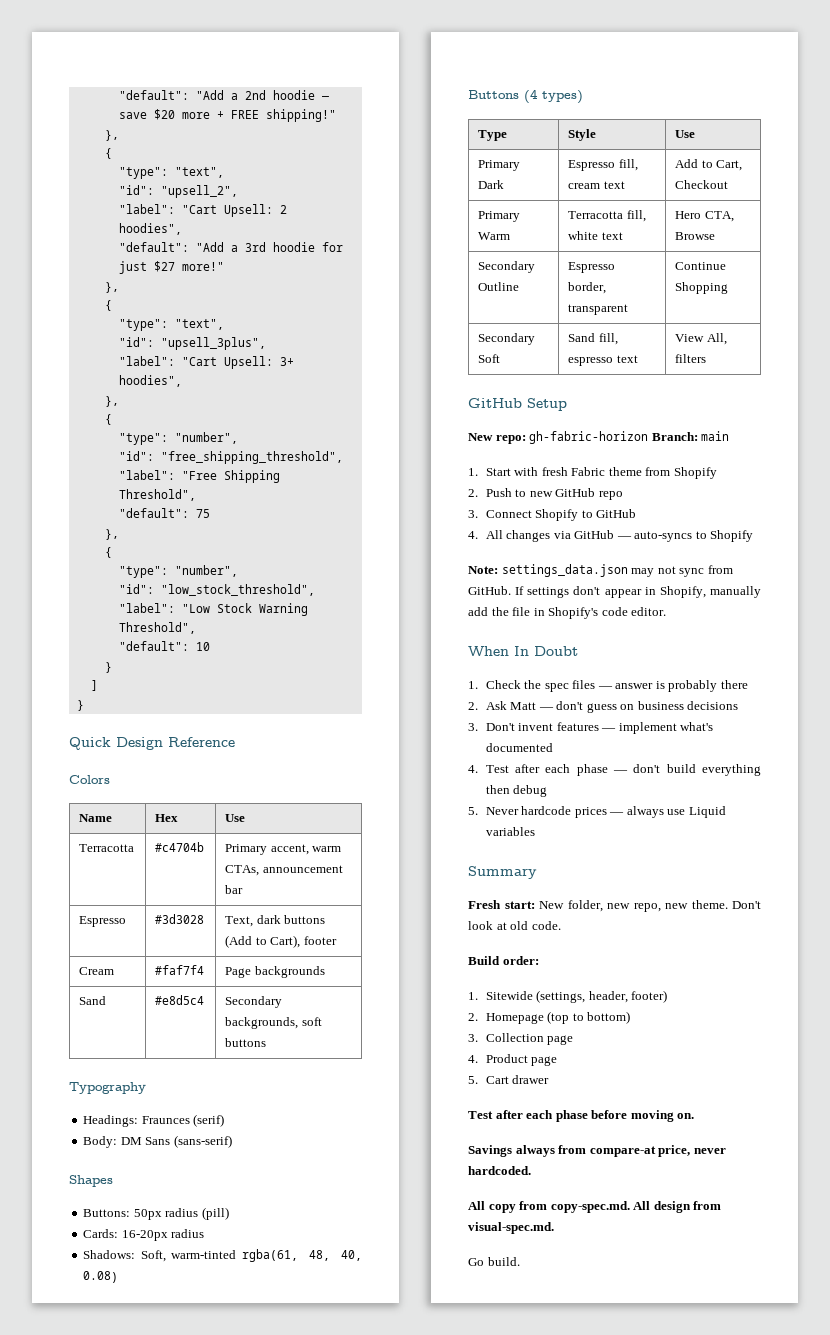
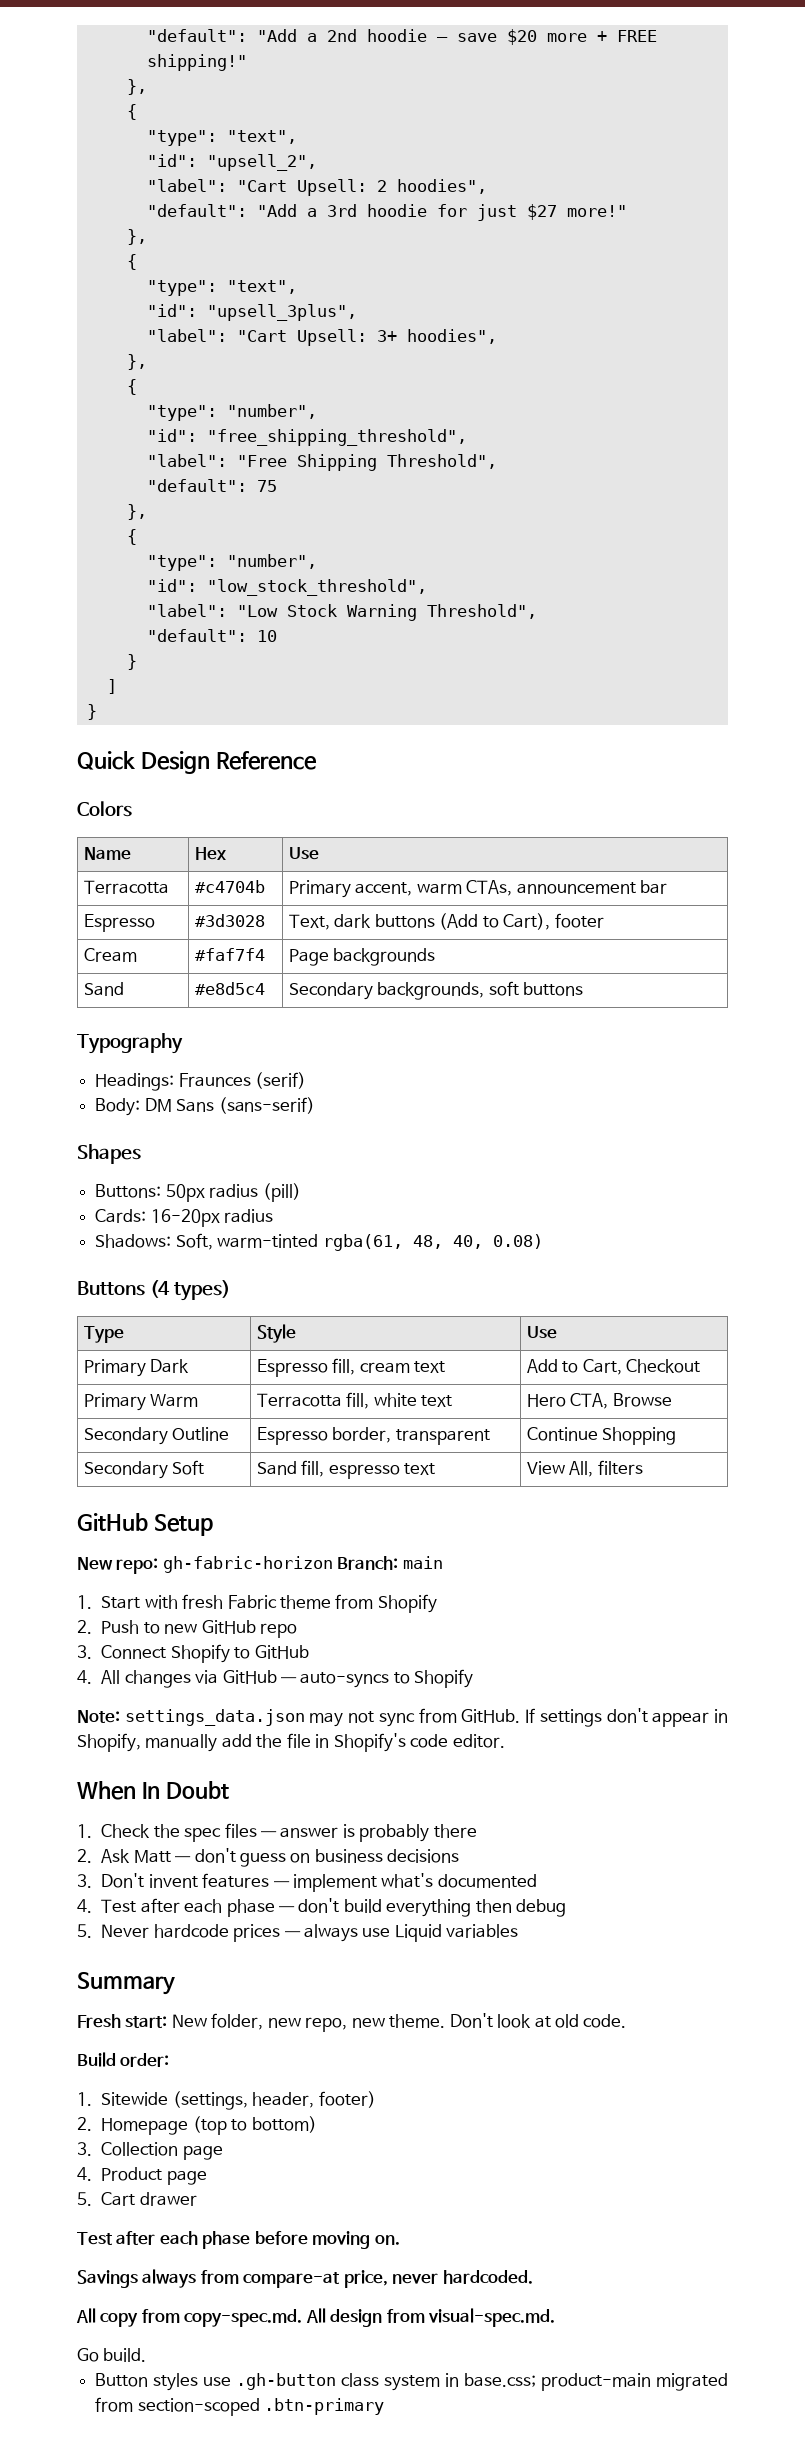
+ Button styles use .gh-button class system in base.css; product-main migrated from section-scoped .btn-primary

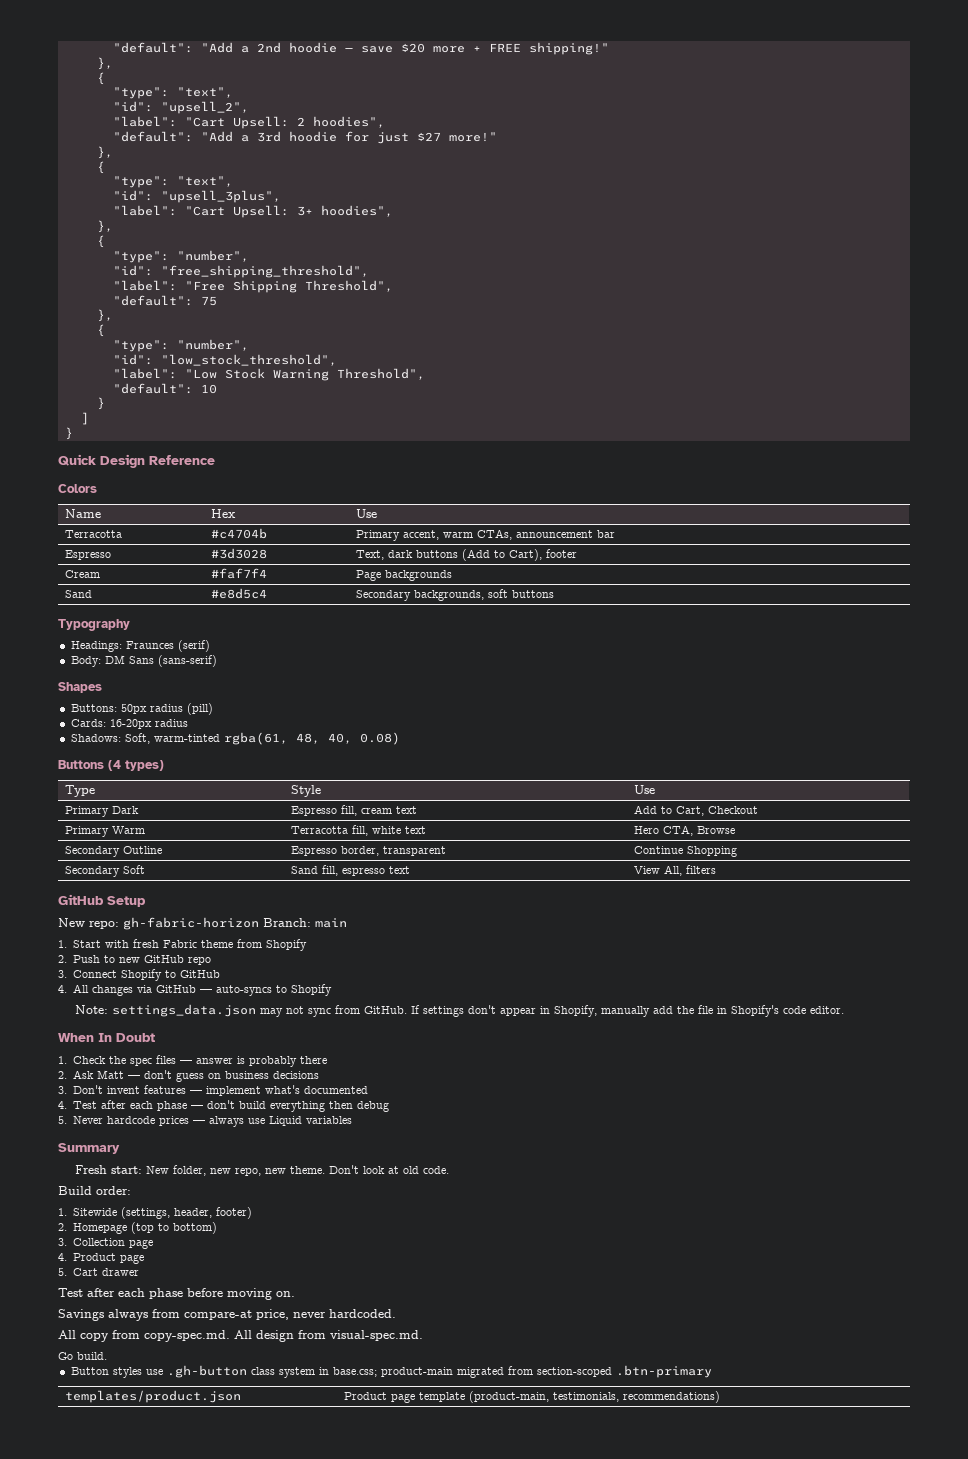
+ templates/product.json | Product page template (product-main, testimonials, recommendations)

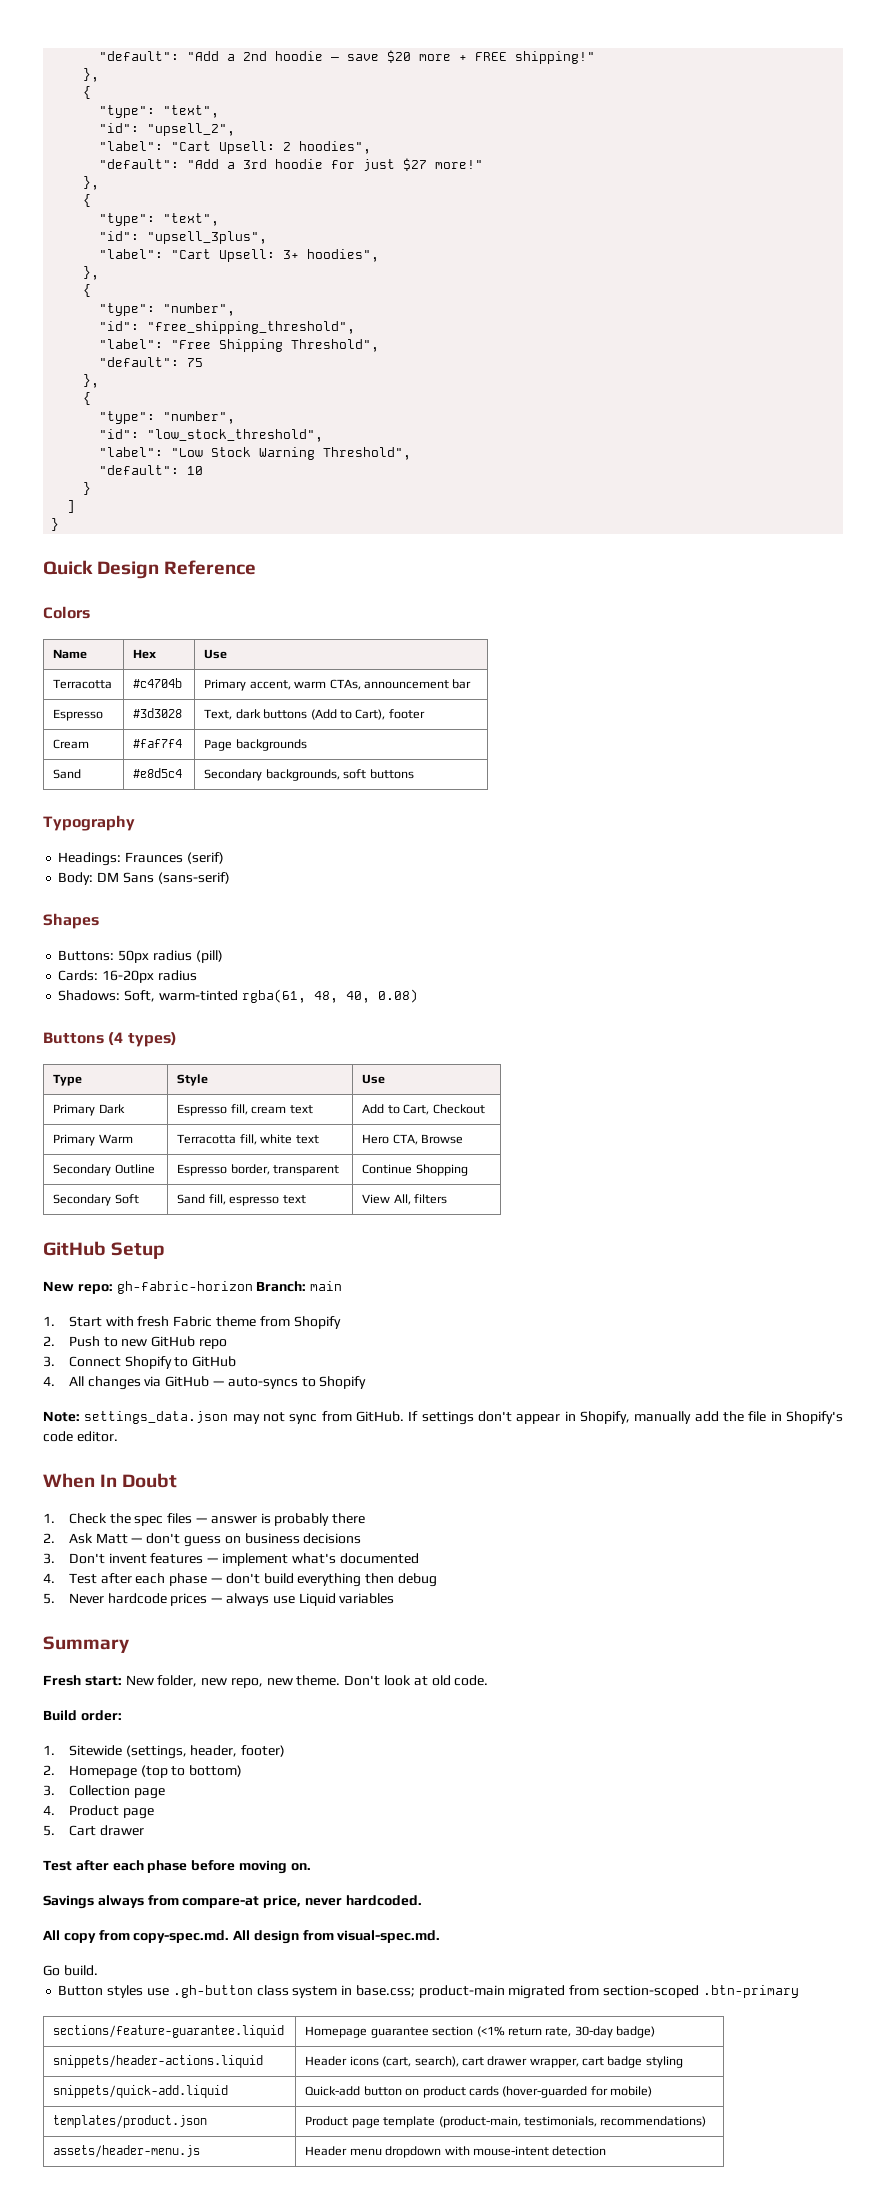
+ sections/feature-guarantee.liquid | Homepage guarantee section (<1% return rate, 30-day badge)
+ snippets/header-actions.liquid | Header icons (cart, search), cart drawer wrapper, cart badge styling
+ snippets/quick-add.liquid | Quick-add button on product cards (hover-guarded for mobile)
+ assets/header-menu.js | Header menu dropdown with mouse-intent detection

